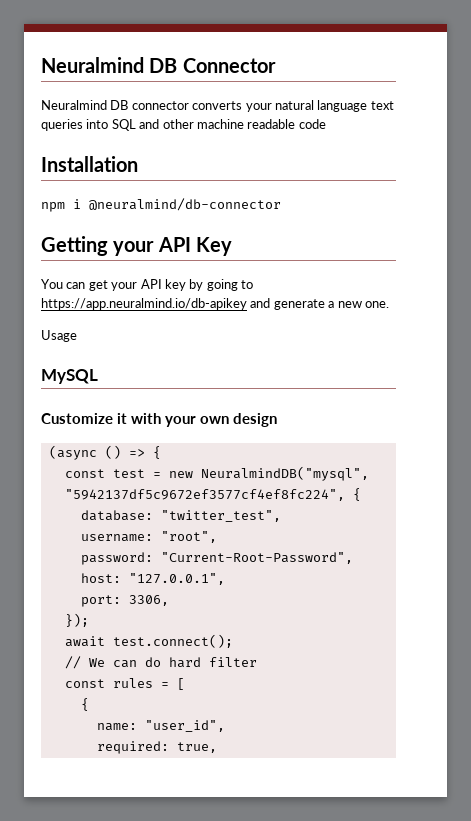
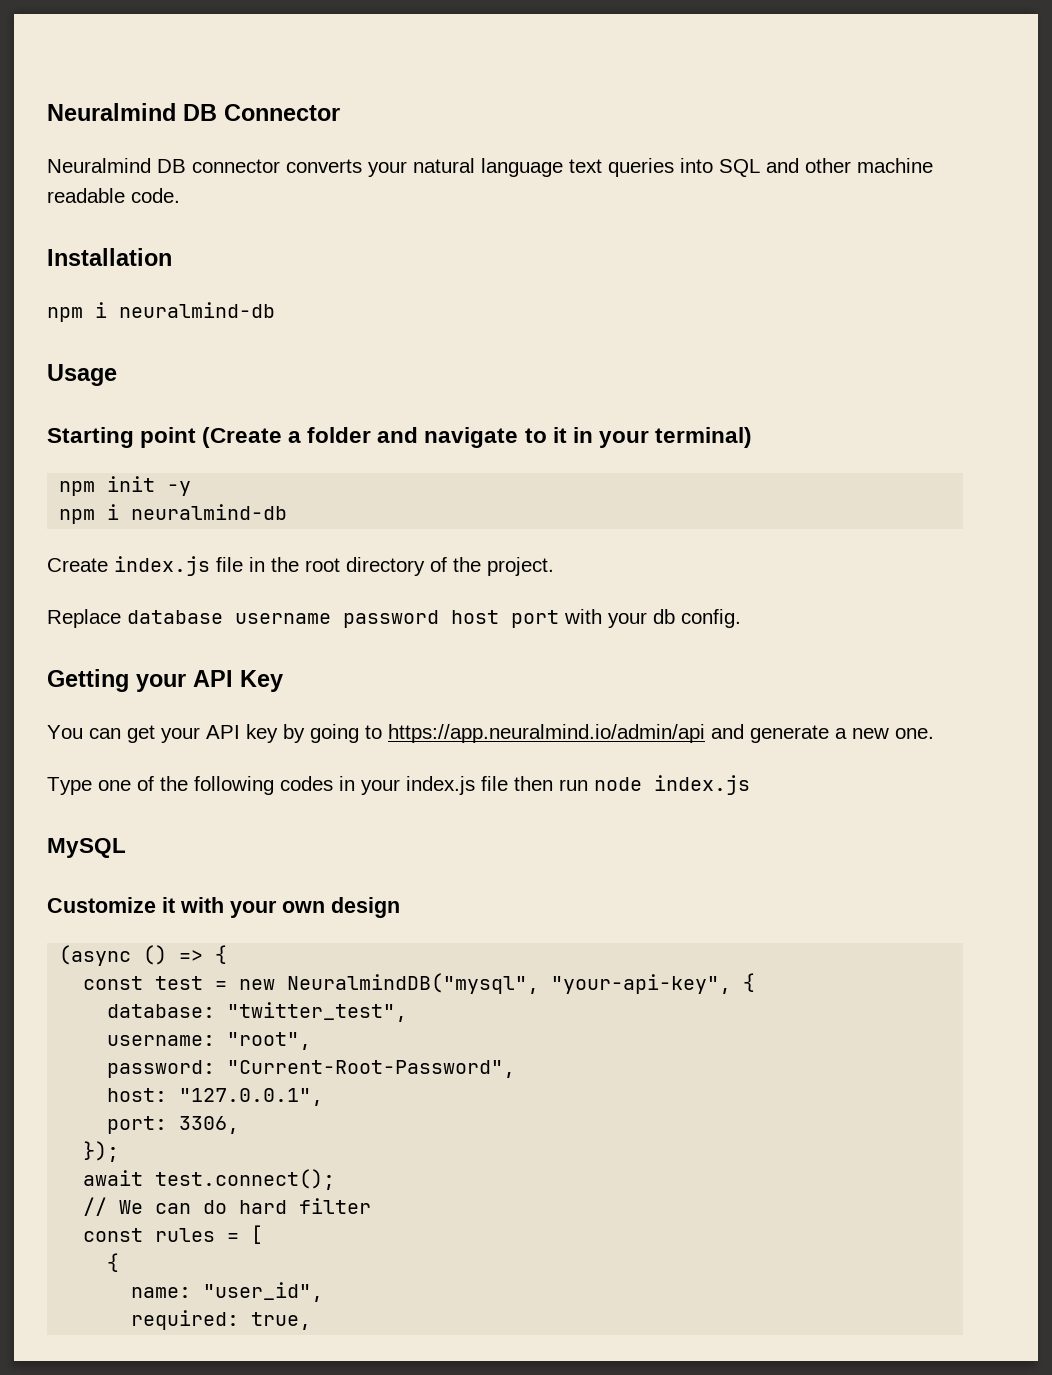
- Neuralmind DB connector converts your natural language text queries into SQL and other machine readable code
+ Neuralmind DB connector converts your natural language text queries into SQL and other machine readable code.
  Installation
- npm i @neuralmind/db-connector
+ npm i neuralmind-db
+ Usage
+ Starting point (Create a folder and navigate to it in your terminal)
+ npm init -y
+ npm i neuralmind-db
+ Create index.js file in the root directory of the project.
+ Replace database username password host port with your db config.
- You can get your API key by going to https://app.neuralmind.io/db-apikey and generate a new one.
+ You can get your API key by going to https://app.neuralmind.io/admin/api and generate a new one.
- Usage
+ Type one of the following codes in your index.js file then run node index.js
- const test = new NeuralmindDB("mysql", "5942137df5c9672ef3577cf4ef8fc224", {
+ const test = new NeuralmindDB("mysql", "your-api-key", {

